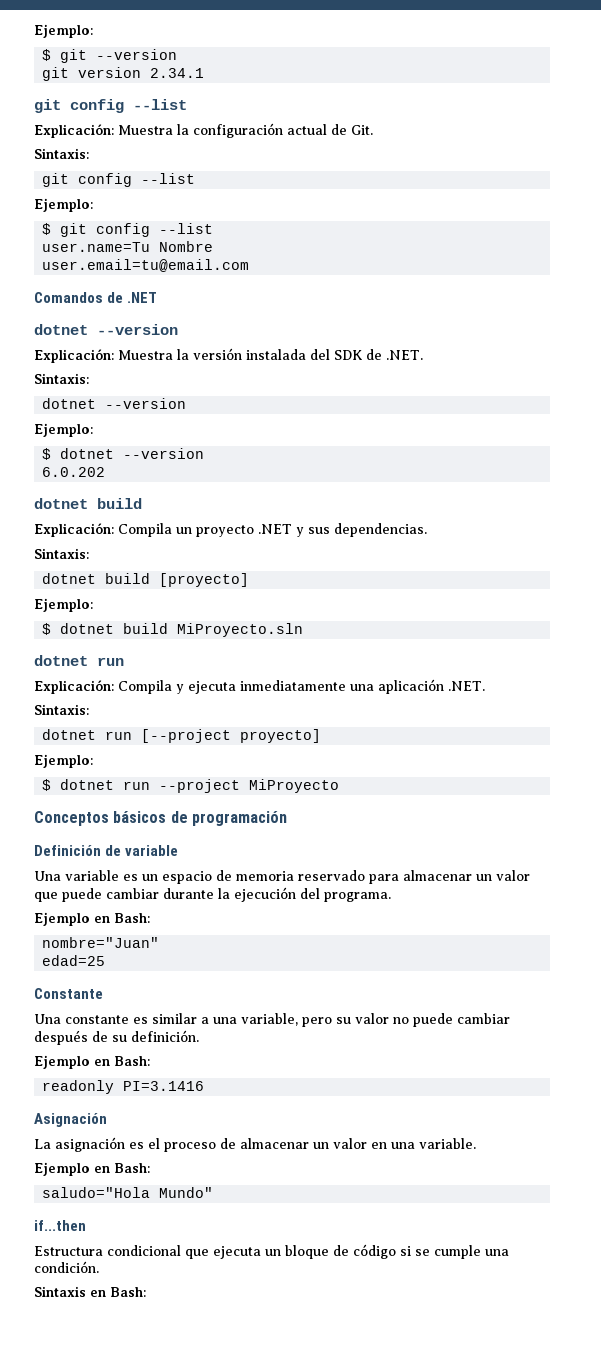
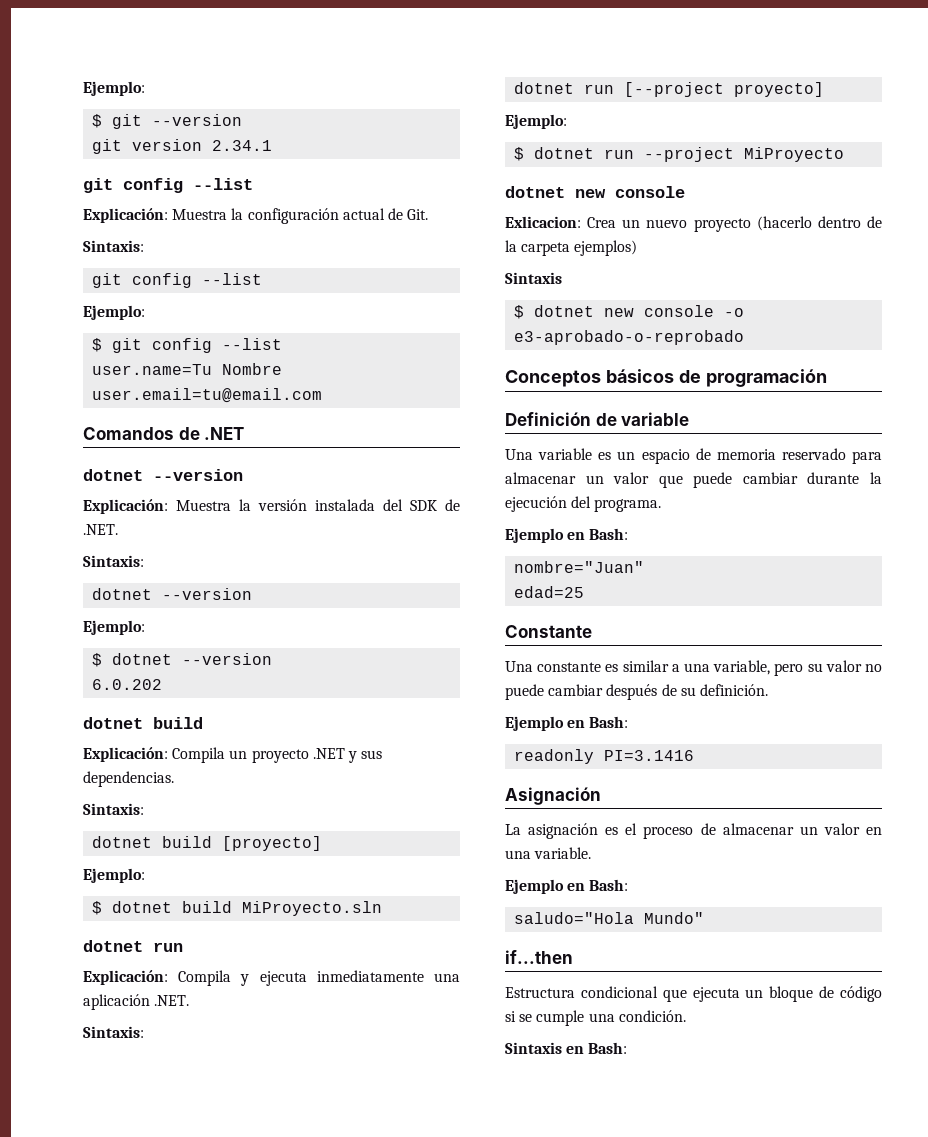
  $ dotnet run --project MiProyecto
+ dotnet new console
+ Exlicacion: Crea un nuevo proyecto (hacerlo dentro de la carpeta ejemplos)
+ Sintaxis
+ $ dotnet new console -o e3-aprobado-o-reprobado

